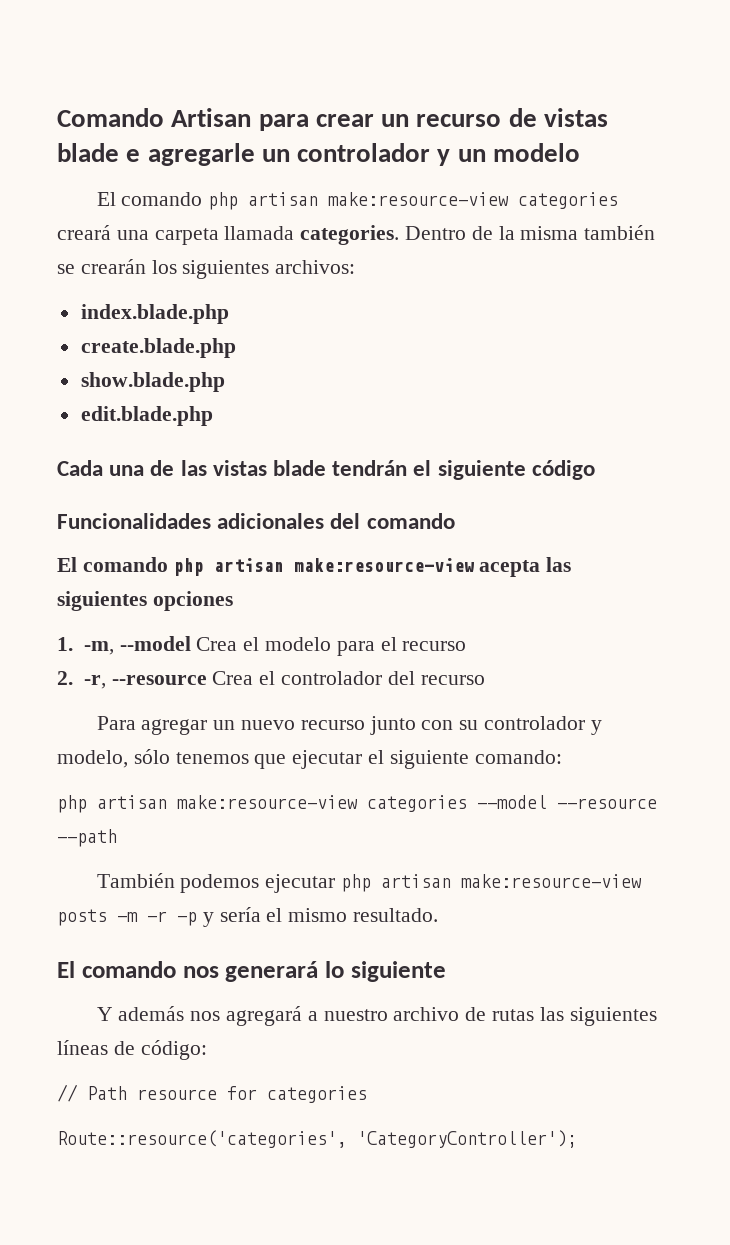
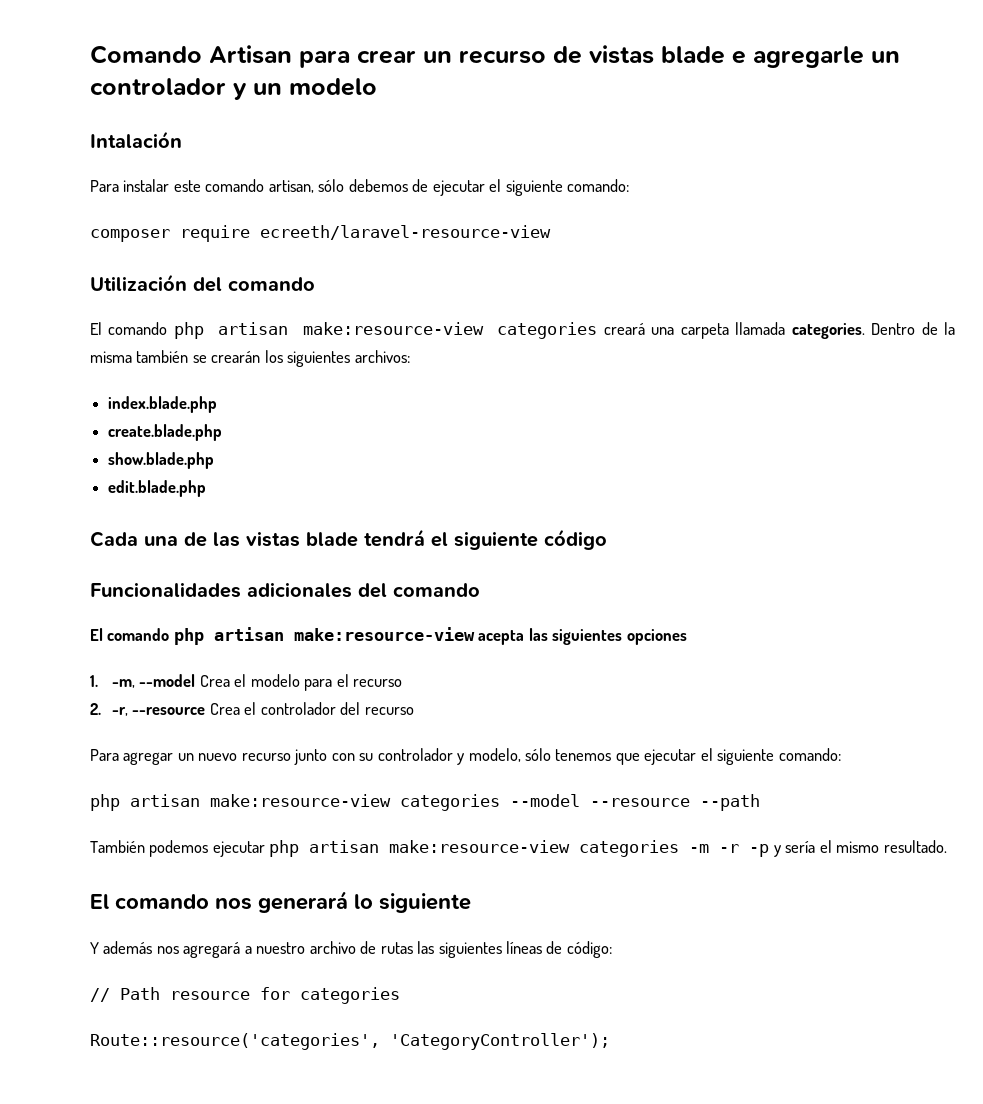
+ Intalación
+ Para instalar este comando artisan, sólo debemos de ejecutar el siguiente comando:
+ composer require ecreeth/laravel-resource-view
+ Utilización del comando
- Cada una de las vistas blade tendrán el siguiente código
+ Cada una de las vistas blade tendrá el siguiente código
- También podemos ejecutar php artisan make:resource-view posts -m -r -p y sería el mismo resultado.
+ También podemos ejecutar php artisan make:resource-view categories -m -r -p y sería el mismo resultado.

